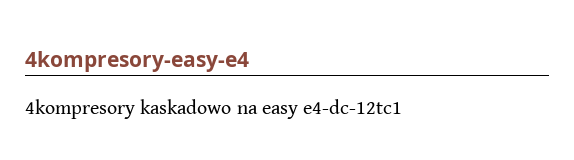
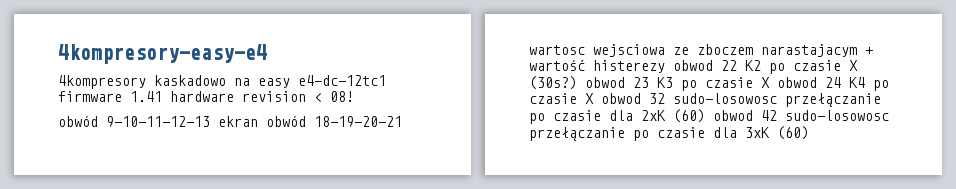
- 4kompresory kaskadowo na easy e4-dc-12tc1
+ 4kompresory kaskadowo na easy e4-dc-12tc1 firmware 1.41 hardware revision < 08!
+ obwód 9-10-11-12-13 ekran obwód 18-19-20-21 wartosc wejsciowa ze zboczem narastajacym + wartość histerezy obwod 22 K2 po czasie X (30s?) obwod 23 K3 po czasie X obwod 24 K4 po czasie X obwod 32 sudo-losowosc przełączanie po czasie dla 2xK (60) obwod 42 sudo-losowosc przełączanie po czasie dla 3xK (60)

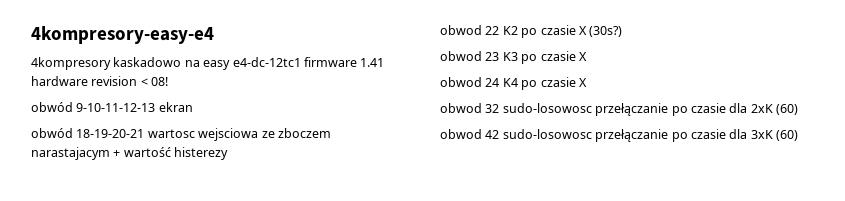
- obwód 9-10-11-12-13 ekran obwód 18-19-20-21 wartosc wejsciowa ze zboczem narastajacym + wartość histerezy obwod 22 K2 po czasie X (30s?) obwod 23 K3 po czasie X obwod 24 K4 po czasie X obwod 32 sudo-losowosc przełączanie po czasie dla 2xK (60) obwod 42 sudo-losowosc przełączanie po czasie dla 3xK (60)
+ obwód 9-10-11-12-13 ekran
+ obwód 18-19-20-21 wartosc wejsciowa ze zboczem narastajacym + wartość histerezy
+ obwod 22 K2 po czasie X (30s?)
+ obwod 23 K3 po czasie X
+ obwod 24 K4 po czasie X
+ obwod 32 sudo-losowosc przełączanie po czasie dla 2xK (60)
+ obwod 42 sudo-losowosc przełączanie po czasie dla 3xK (60)

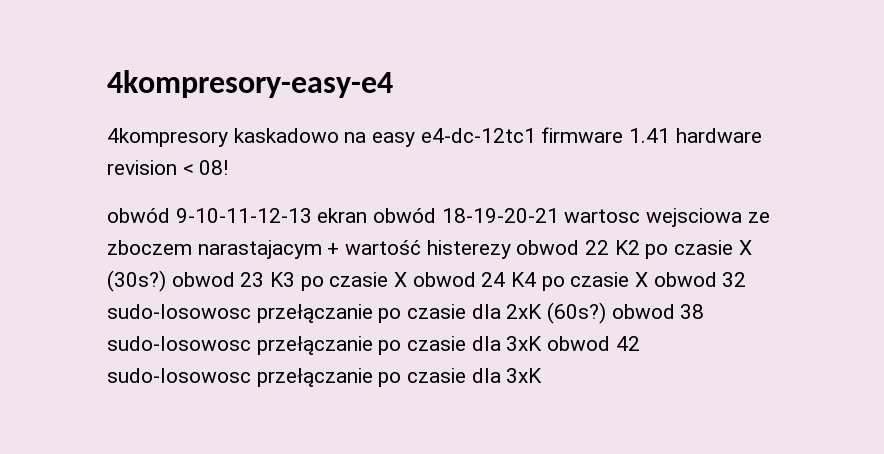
- obwód 9-10-11-12-13 ekran
- obwód 18-19-20-21 wartosc wejsciowa ze zboczem narastajacym + wartość histerezy
- obwod 22 K2 po czasie X (30s?)
- obwod 23 K3 po czasie X
- obwod 24 K4 po czasie X
- obwod 32 sudo-losowosc przełączanie po czasie dla 2xK (60)
- obwod 42 sudo-losowosc przełączanie po czasie dla 3xK (60)
+ obwód 9-10-11-12-13 ekran obwód 18-19-20-21 wartosc wejsciowa ze zboczem narastajacym + wartość histerezy obwod 22 K2 po czasie X (30s?) obwod 23 K3 po czasie X obwod 24 K4 po czasie X obwod 32 sudo-losowosc przełączanie po czasie dla 2xK (60s?) obwod 38 sudo-losowosc przełączanie po czasie dla 3xK obwod 42 sudo-losowosc przełączanie po czasie dla 3xK

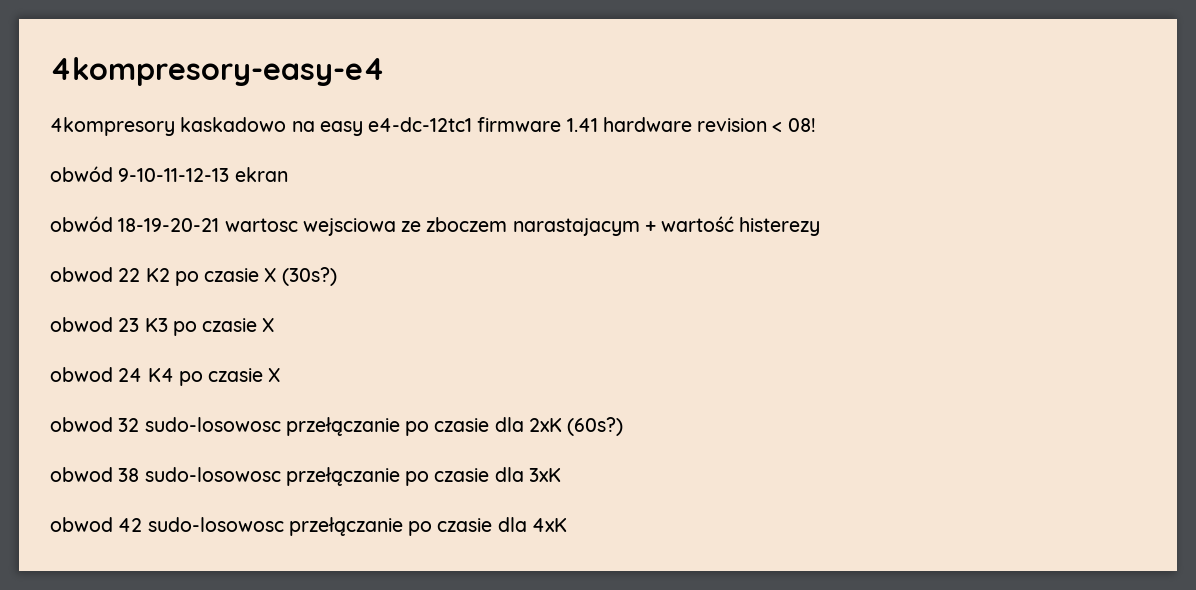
- obwód 9-10-11-12-13 ekran obwód 18-19-20-21 wartosc wejsciowa ze zboczem narastajacym + wartość histerezy obwod 22 K2 po czasie X (30s?) obwod 23 K3 po czasie X obwod 24 K4 po czasie X obwod 32 sudo-losowosc przełączanie po czasie dla 2xK (60s?) obwod 38 sudo-losowosc przełączanie po czasie dla 3xK obwod 42 sudo-losowosc przełączanie po czasie dla 3xK
+ obwód 9-10-11-12-13 ekran
+ obwód 18-19-20-21 wartosc wejsciowa ze zboczem narastajacym + wartość histerezy
+ obwod 22 K2 po czasie X (30s?)
+ obwod 23 K3 po czasie X
+ obwod 24 K4 po czasie X
+ obwod 32 sudo-losowosc przełączanie po czasie dla 2xK (60s?)
+ obwod 38 sudo-losowosc przełączanie po czasie dla 3xK
+ obwod 42 sudo-losowosc przełączanie po czasie dla 4xK

